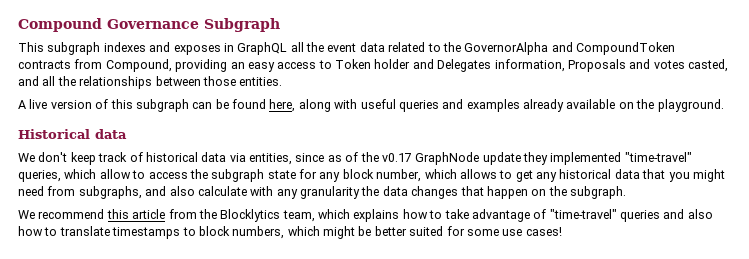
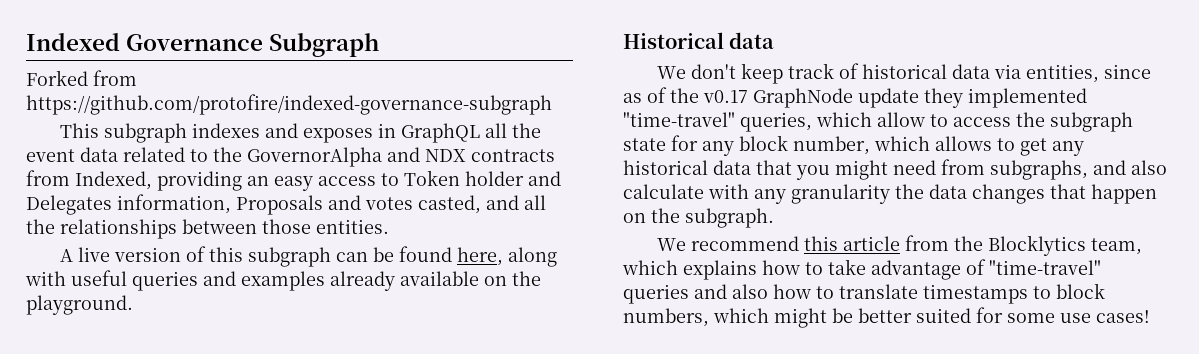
- Compound Governance Subgraph
+ Indexed Governance Subgraph
+ Forked from https://github.com/protofire/indexed-governance-subgraph
- This subgraph indexes and exposes in GraphQL all the event data related to the GovernorAlpha and CompoundToken contracts from Compound, providing an easy access to Token holder and Delegates information, Proposals and votes casted, and all the relationships between those entities.
+ This subgraph indexes and exposes in GraphQL all the event data related to the GovernorAlpha and NDX contracts from Indexed, providing an easy access to Token holder and Delegates information, Proposals and votes casted, and all the relationships between those entities.

